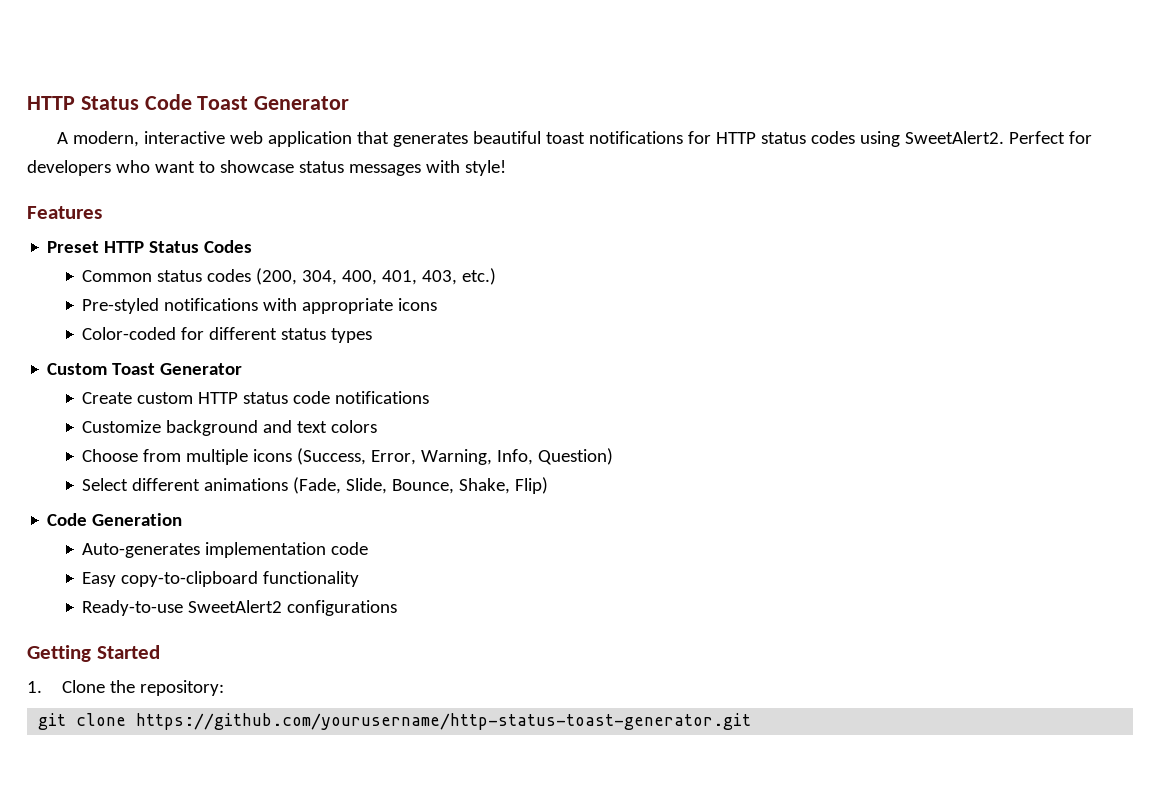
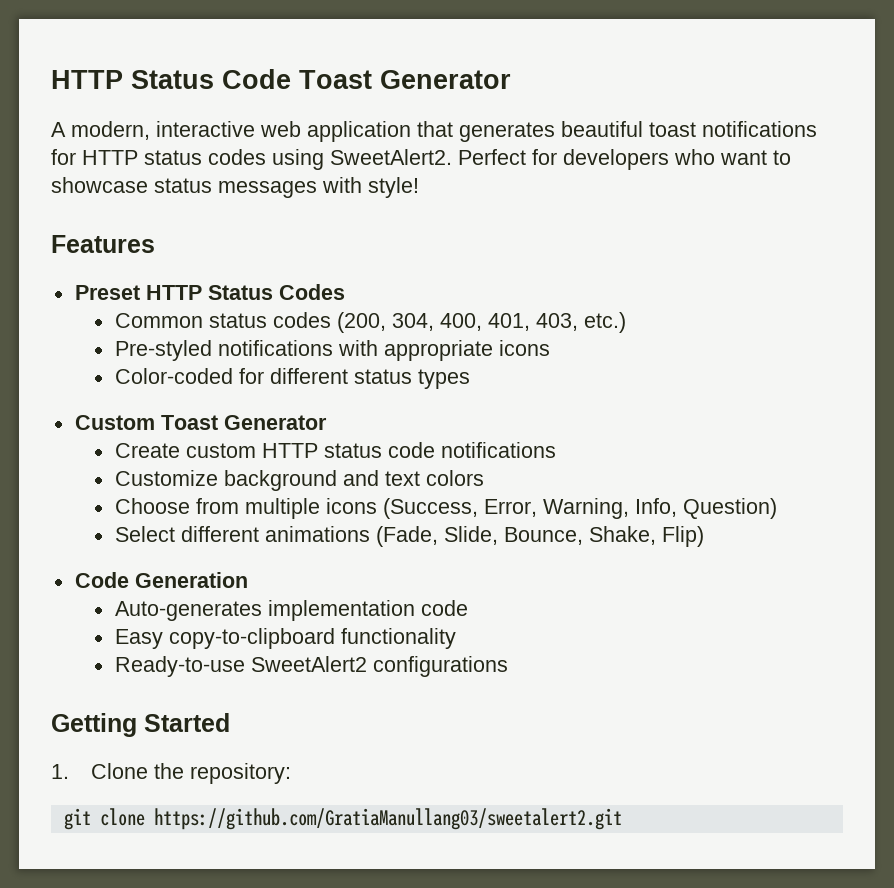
- git clone https://github.com/yourusername/http-status-toast-generator.git
+ git clone https://github.com/GratiaManullang03/sweetalert2.git

